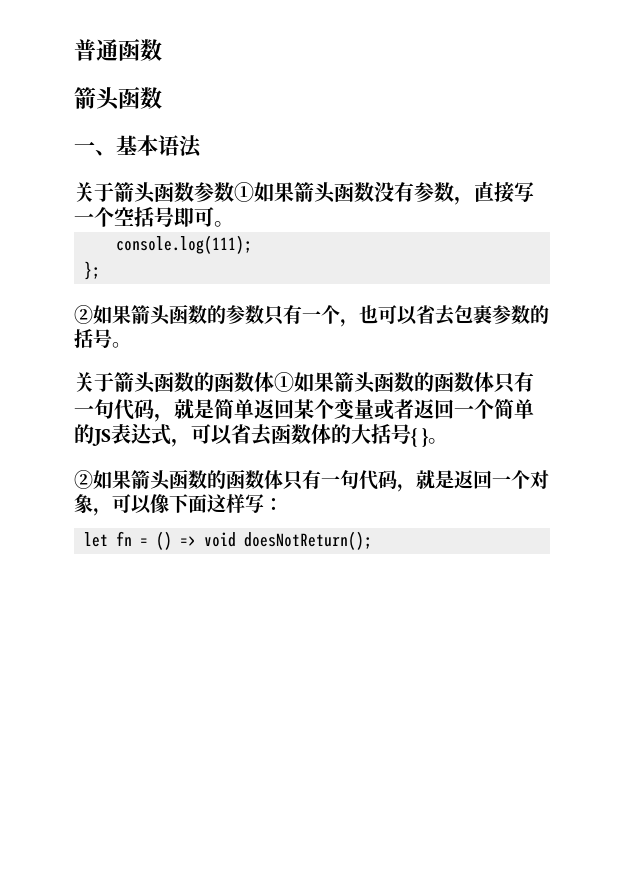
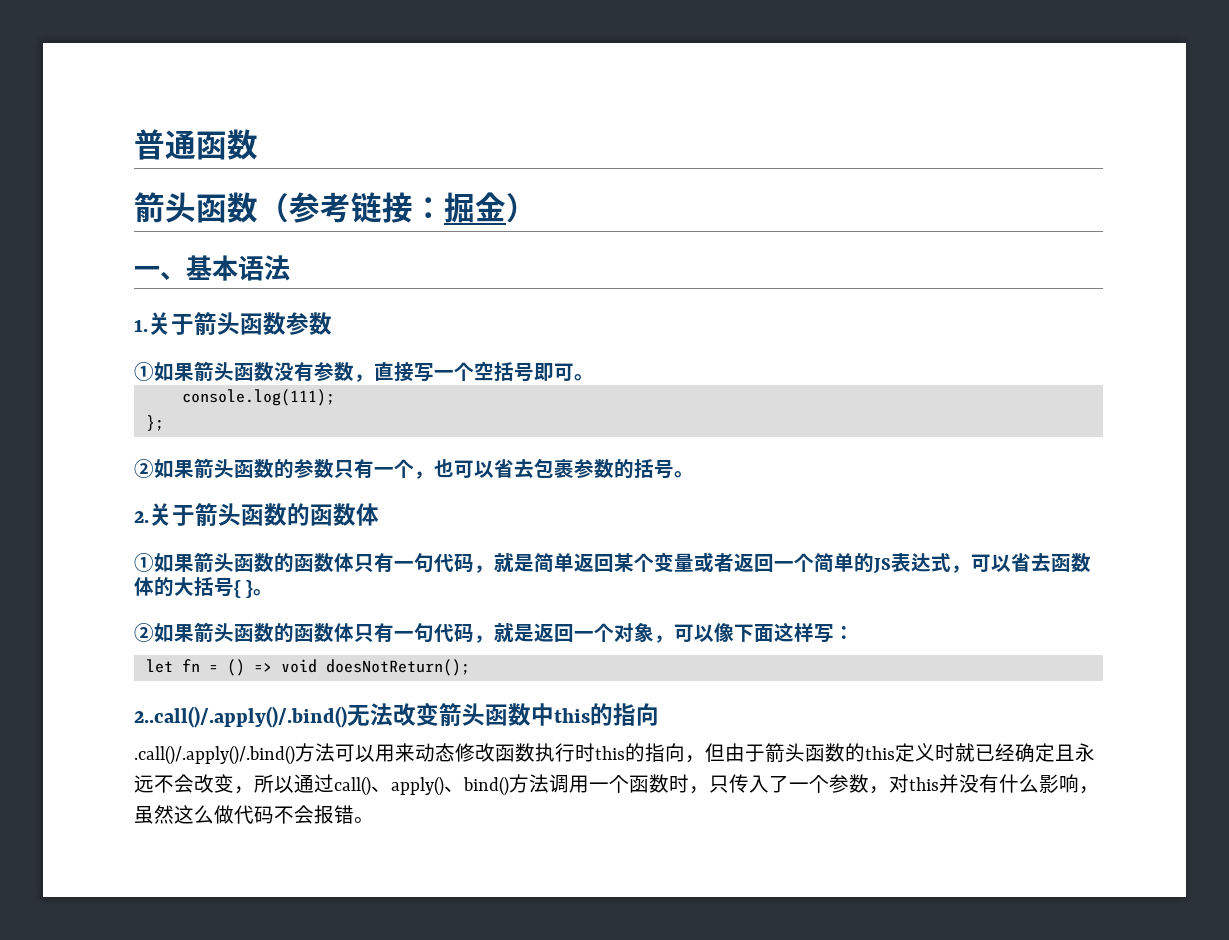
  普通函数
- 箭头函数
+ 箭头函数（参考链接：掘金）
- 关于箭头函数参数①如果箭头函数没有参数，直接写一个空括号即可。
+ 1.关于箭头函数参数
+ ①如果箭头函数没有参数，直接写一个空括号即可。
- 关于箭头函数的函数体①如果箭头函数的函数体只有一句代码，就是简单返回某个变量或者返回一个简单的JS表达式，可以省去函数体的大括号{ }。
+ 2.关于箭头函数的函数体
+ ①如果箭头函数的函数体只有一句代码，就是简单返回某个变量或者返回一个简单的JS表达式，可以省去函数体的大括号{ }。
+ 2..call()/.apply()/.bind()无法改变箭头函数中this的指向
+ .call()/.apply()/.bind()方法可以用来动态修改函数执行时this的指向，但由于箭头函数的this定义时就已经确定且永远不会改变，所以通过call()、apply()、bind()方法调用一个函数时，只传入了一个参数，对this并没有什么影响，虽然这么做代码不会报错。

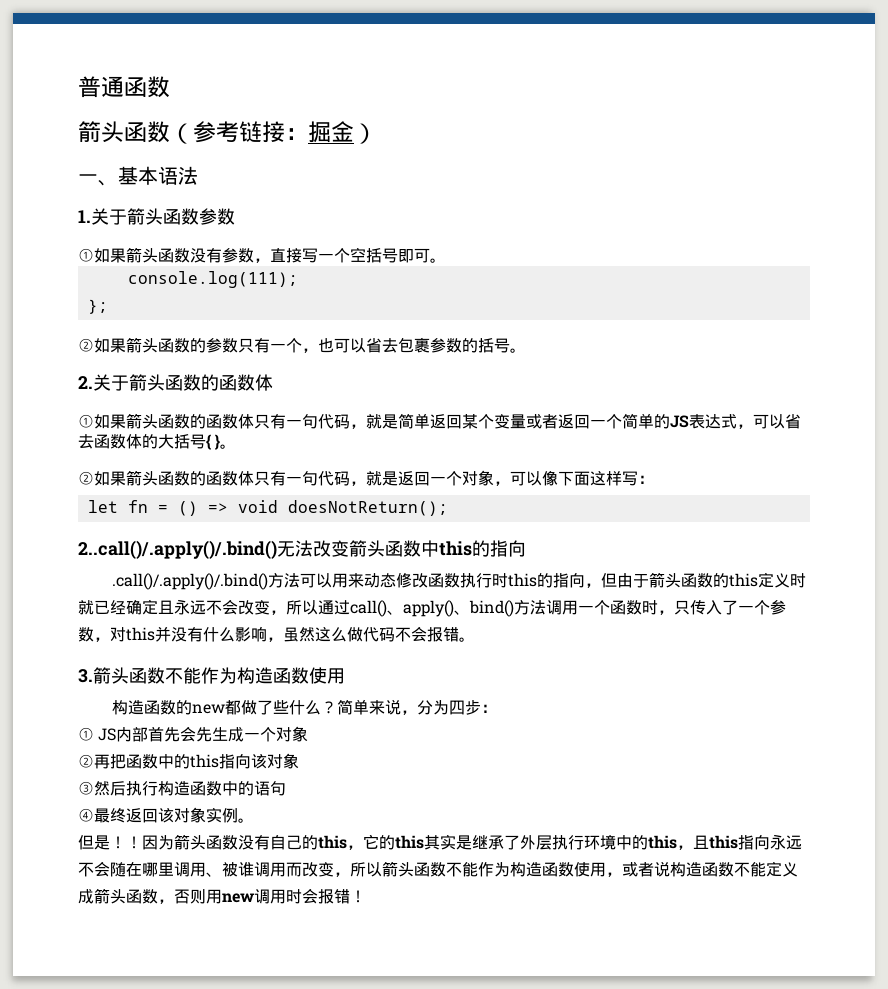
+ 3.箭头函数不能作为构造函数使用
+ 构造函数的new都做了些什么？简单来说，分为四步：
+ ① JS内部首先会先生成一个对象
+ ②再把函数中的this指向该对象
+ ③然后执行构造函数中的语句
+ ④最终返回该对象实例。
+ 但是！！因为箭头函数没有自己的this，它的this其实是继承了外层执行环境中的this，且this指向永远不会随在哪里调用、被谁调用而改变，所以箭头函数不能作为构造函数使用，或者说构造函数不能定义成箭头函数，否则用new调用时会报错！

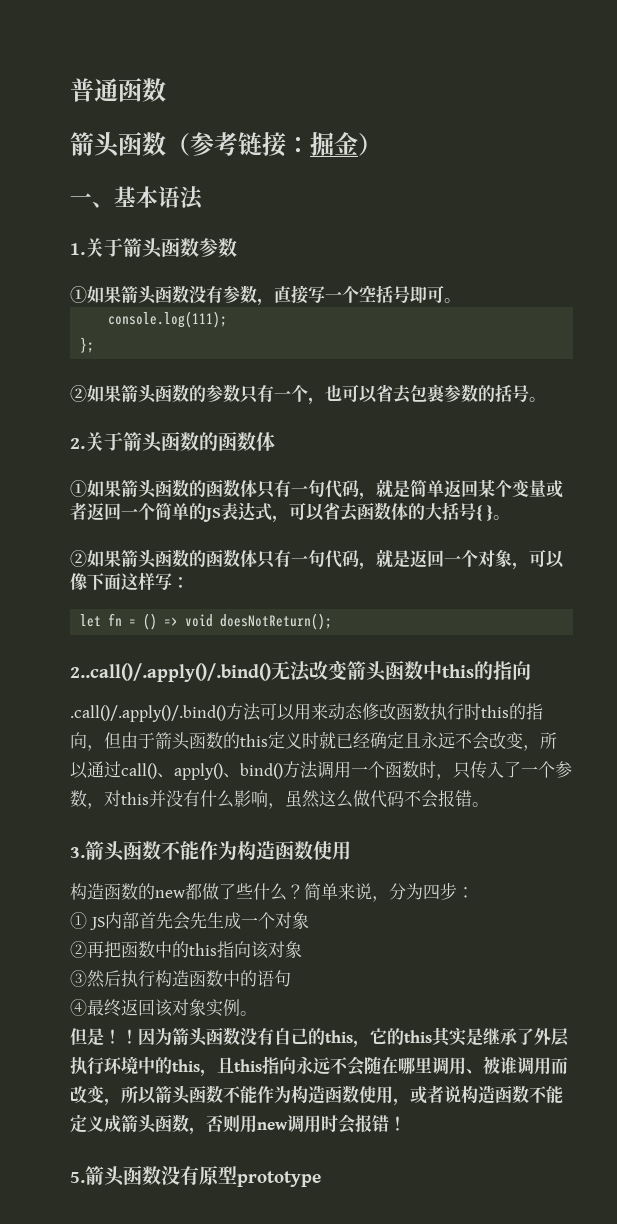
+ 5.箭头函数没有原型prototype

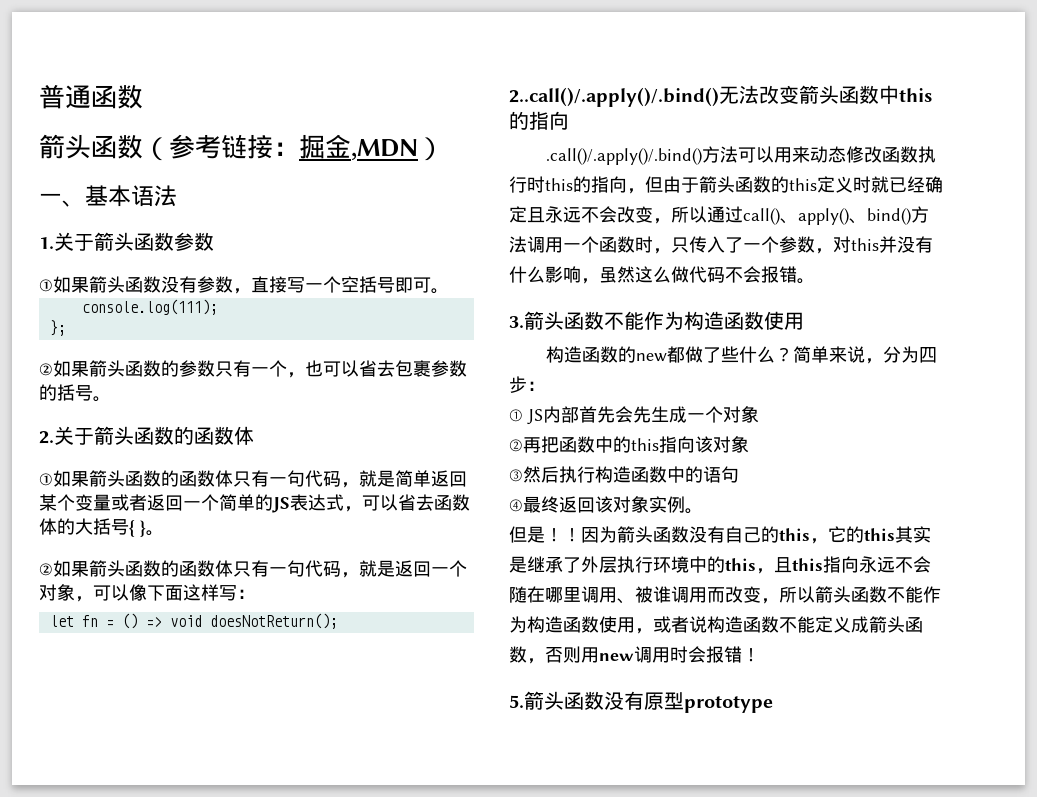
- 箭头函数（参考链接：掘金）
+ 箭头函数（参考链接：掘金,MDN）

